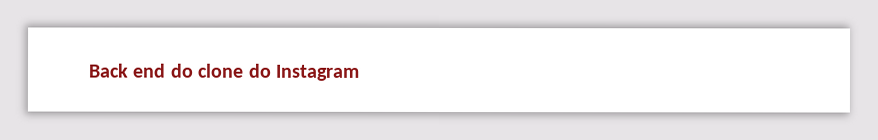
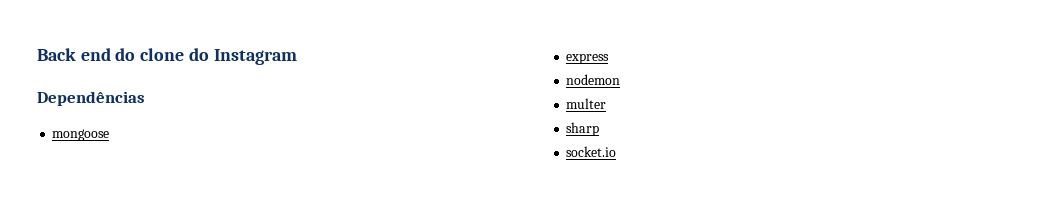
+ Dependências
+ mongoose
+ express
+ nodemon
+ multer
+ sharp
+ socket.io

